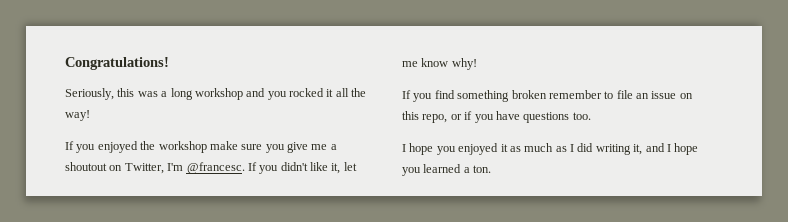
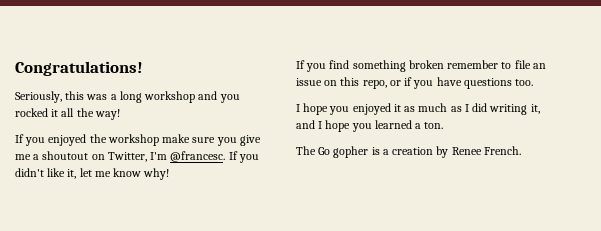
+ The Go gopher is a creation by Renee French.

